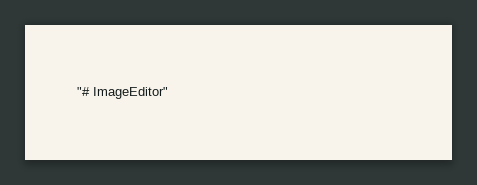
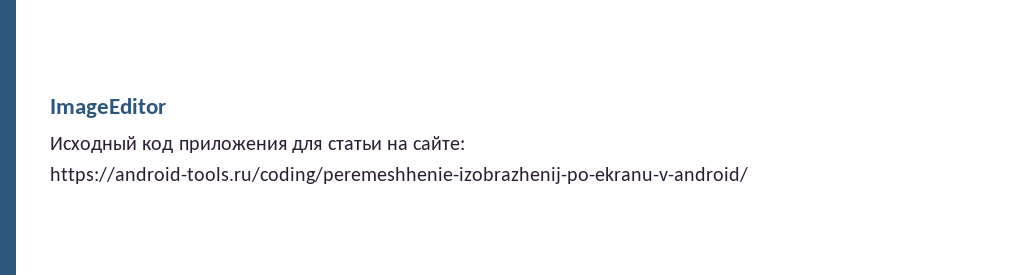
- "# ImageEditor"
+ ImageEditor
+ Исходный код приложения для статьи на сайте: https://android-tools.ru/coding/peremeshhenie-izobrazhenij-po-ekranu-v-android/

